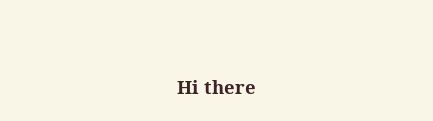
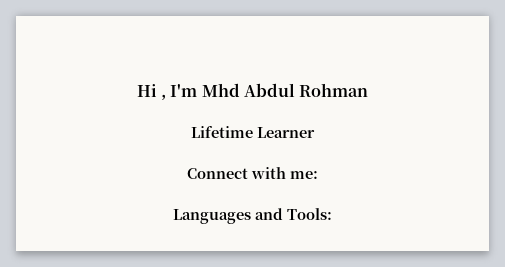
- Hi there
+ Hi , I'm Mhd Abdul Rohman
+ Lifetime Learner
+ Connect with me:
+ Languages and Tools:

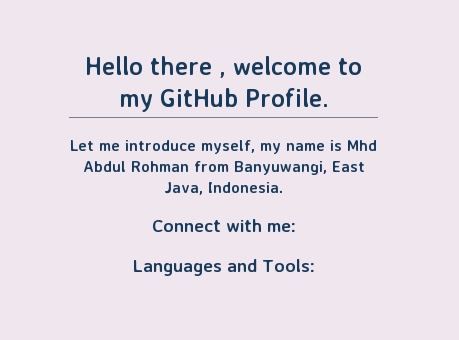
- Hi , I'm Mhd Abdul Rohman
- Lifetime Learner
+ Hello there , welcome to my GitHub Profile.
+ Let me introduce myself, my name is Mhd Abdul Rohman from Banyuwangi, East Java, Indonesia.

